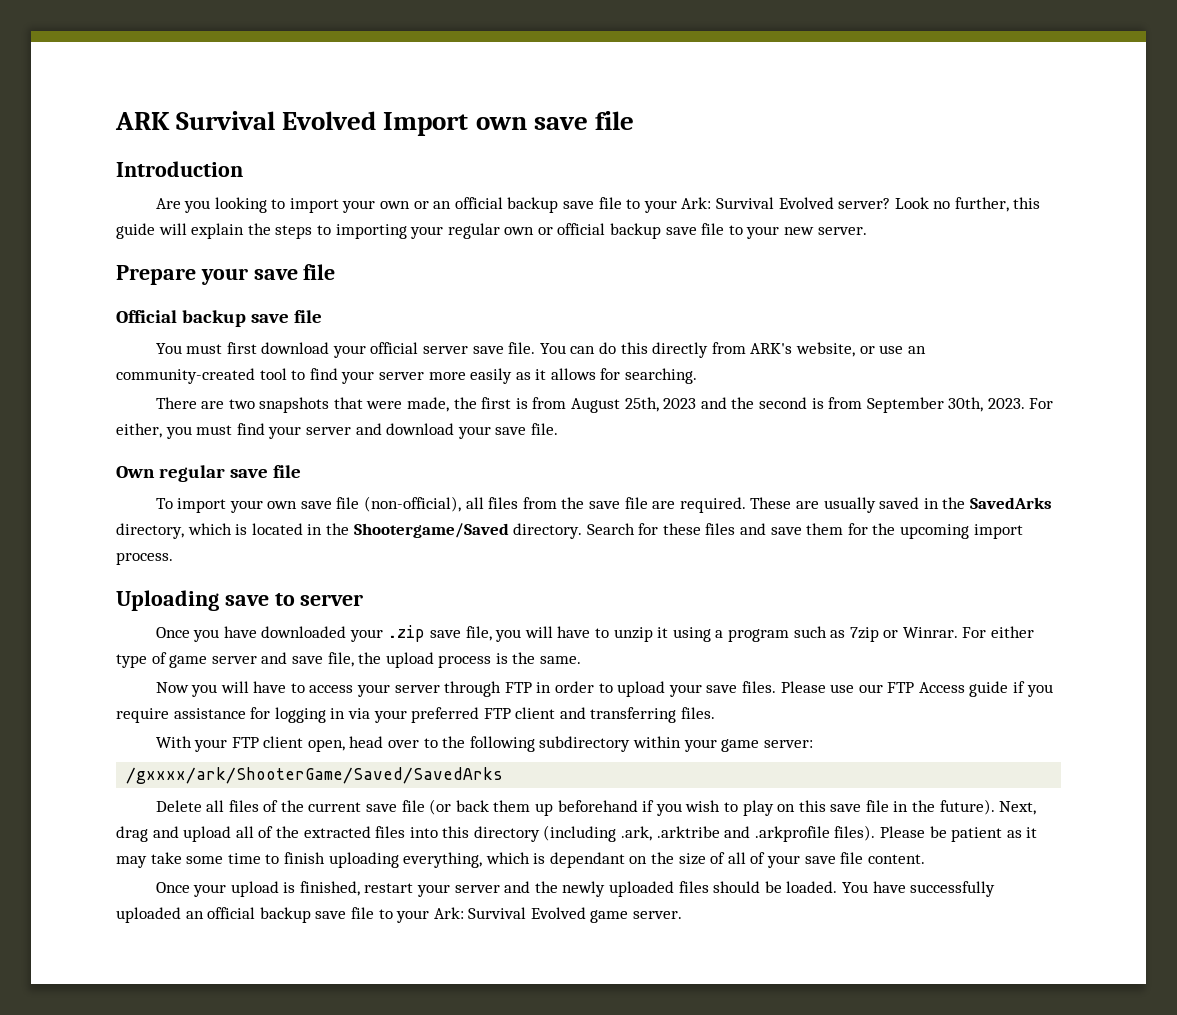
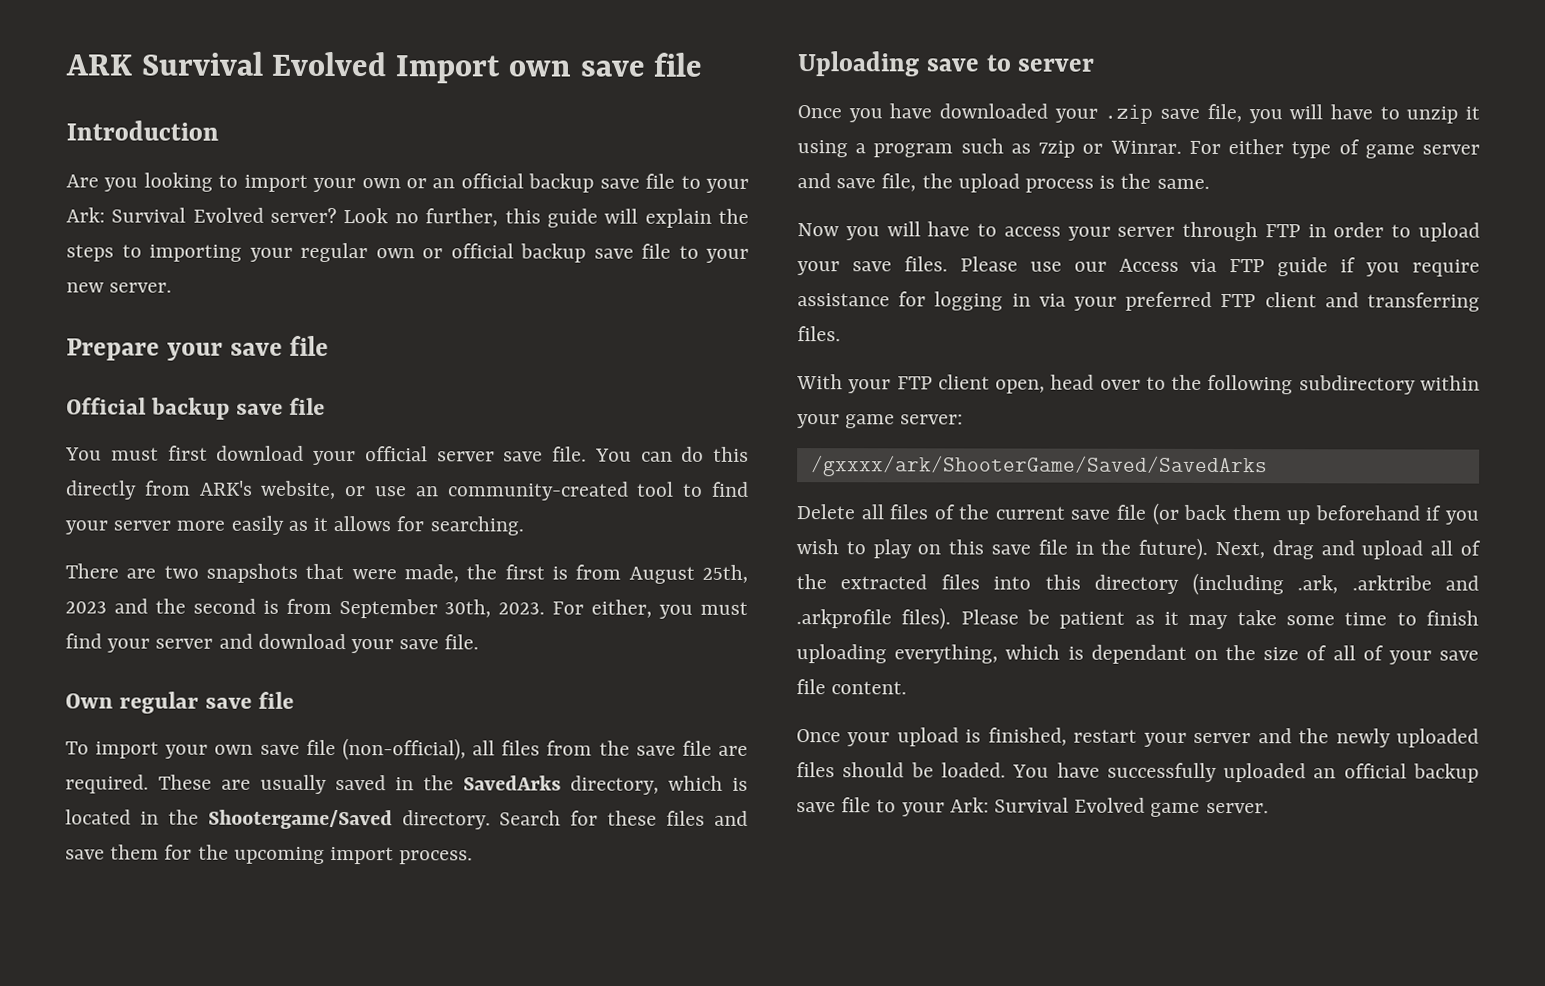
- Please use our FTP Access guide if you require assistance for logging in via your preferred FTP client and transferring files.
+ Please use our Access via FTP guide if you require assistance for logging in via your preferred FTP client and transferring files.

